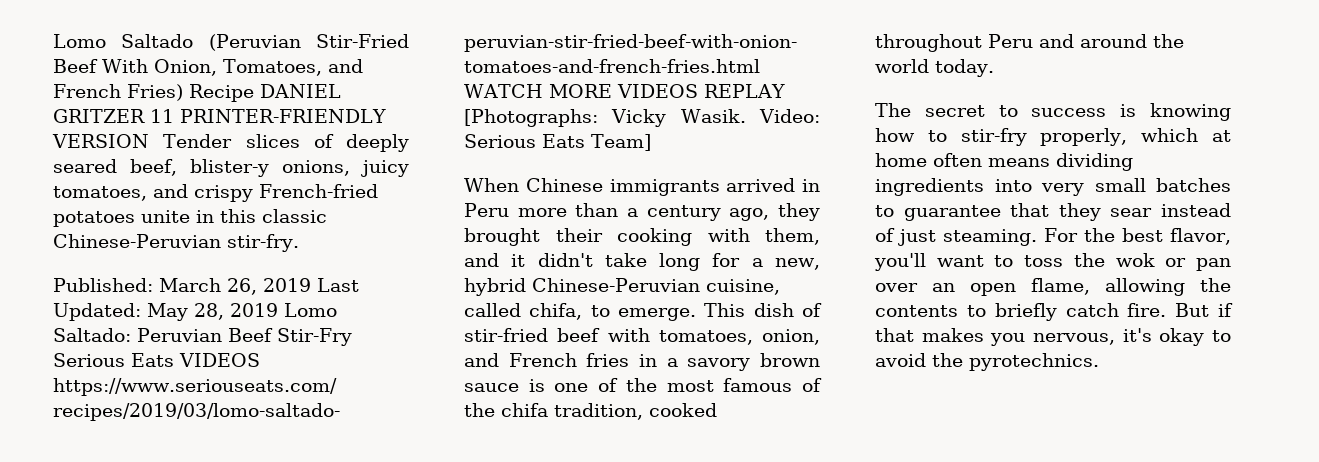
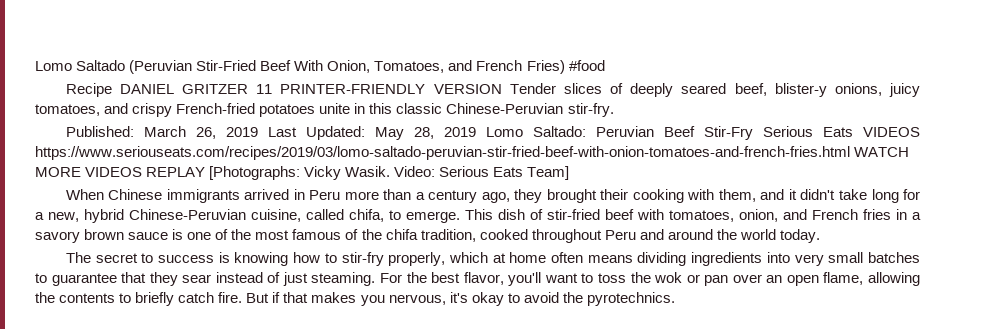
- Lomo Saltado (Peruvian Stir-Fried Beef With Onion, Tomatoes, and French Fries) Recipe DANIEL GRITZER 11 PRINTER-FRIENDLY VERSION Tender slices of deeply seared beef, blister-y onions, juicy tomatoes, and crispy French-fried potatoes unite in this classic Chinese-Peruvian stir-fry.
+ Lomo Saltado (Peruvian Stir-Fried Beef With Onion, Tomatoes, and French Fries) #food
+ Recipe DANIEL GRITZER 11 PRINTER-FRIENDLY VERSION Tender slices of deeply seared beef, blister-y onions, juicy tomatoes, and crispy French-fried potatoes unite in this classic Chinese-Peruvian stir-fry.

